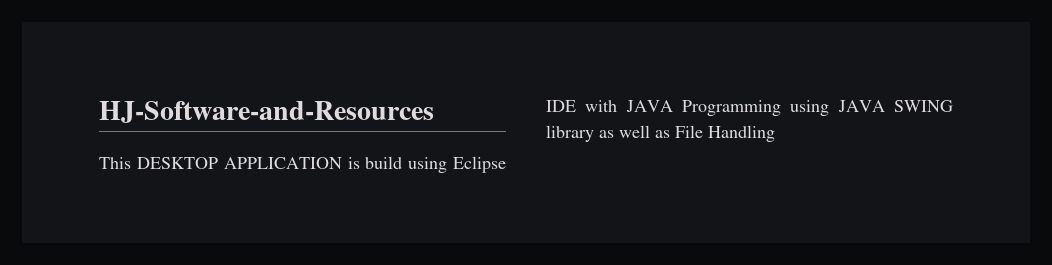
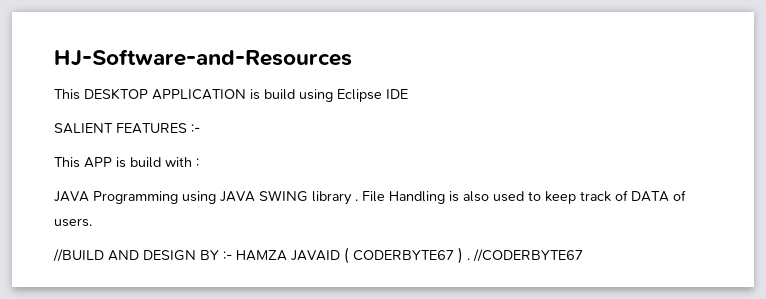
- This DESKTOP APPLICATION is build using Eclipse IDE with JAVA Programming using JAVA SWING library as well as File Handling
+ This DESKTOP APPLICATION is build using Eclipse IDE
+ SALIENT FEATURES :-
+ This APP is build with :
+ JAVA Programming using JAVA SWING library . File Handling is also used to keep track of DATA of users.
+ //BUILD AND DESIGN BY :- HAMZA JAVAID ( CODERBYTE67 ) . //CODERBYTE67

